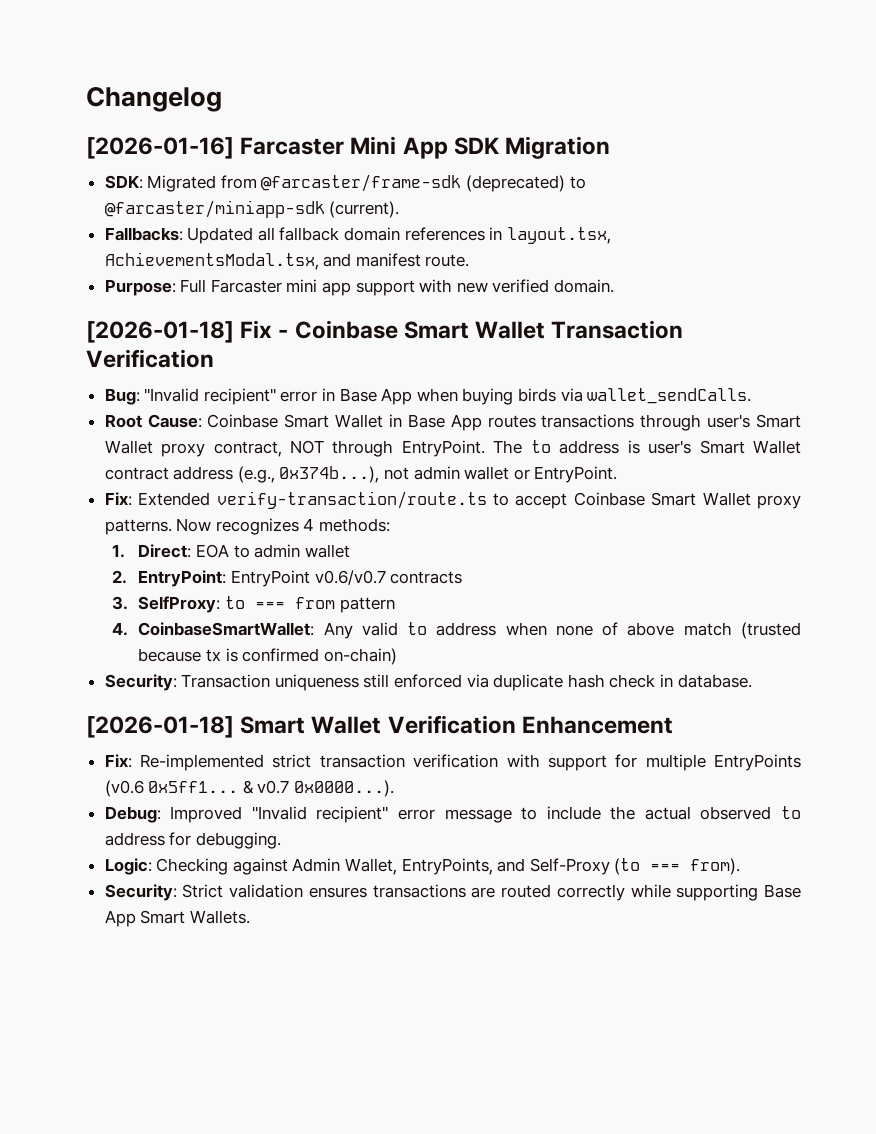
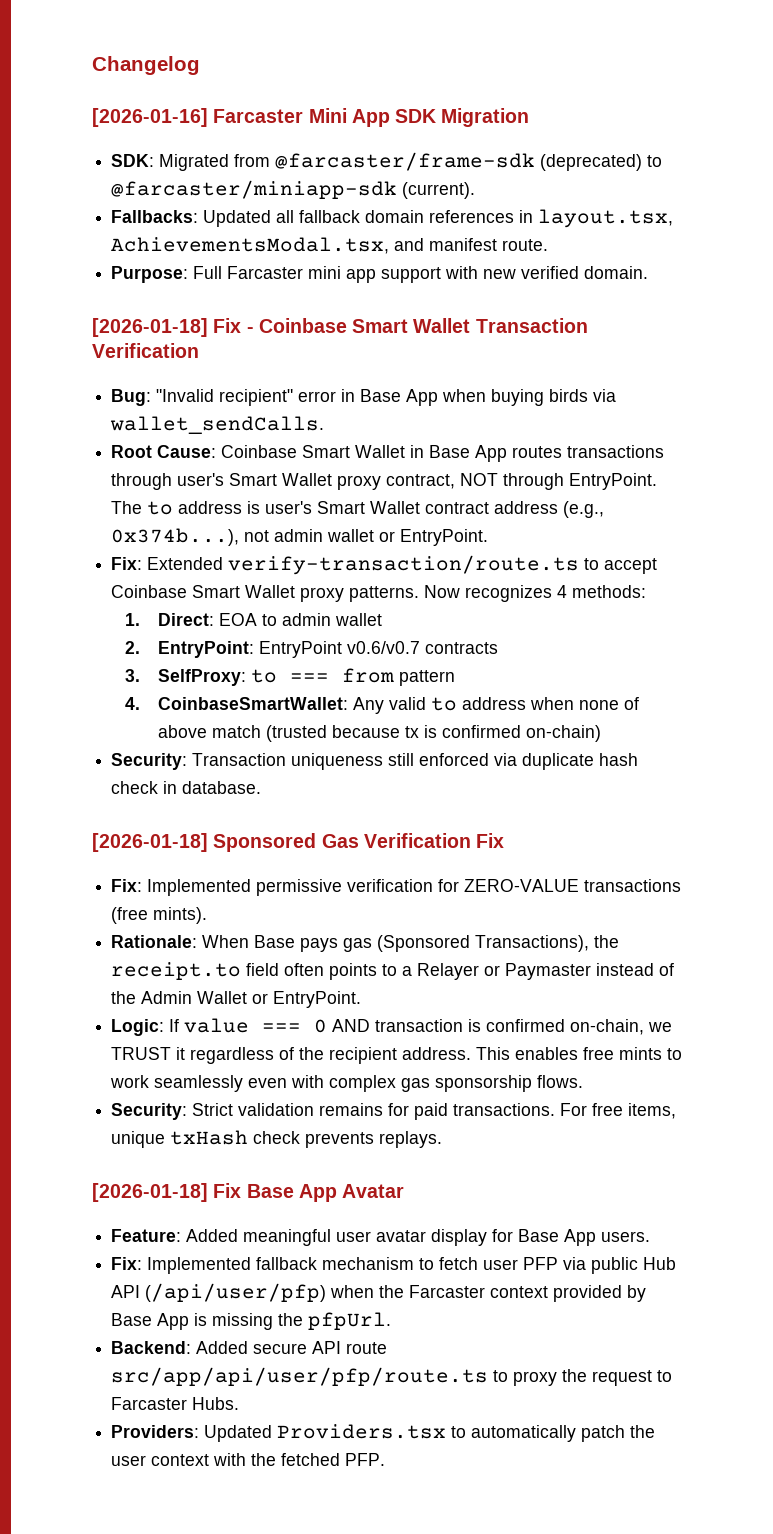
- [2026-01-18] Smart Wallet Verification Enhancement
- Fix: Re-implemented strict transaction verification with support for multiple EntryPoints (v0.6 0x5ff1... & v0.7 0x0000...).
- Debug: Improved "Invalid recipient" error message to include the actual observed to address for debugging.
- Logic: Checking against Admin Wallet, EntryPoints, and Self-Proxy (to === from).
- Security: Strict validation ensures transactions are routed correctly while supporting Base App Smart Wallets.
+ [2026-01-18] Sponsored Gas Verification Fix
+ Fix: Implemented permissive verification for ZERO-VALUE transactions (free mints).
+ Rationale: When Base pays gas (Sponsored Transactions), the receipt.to field often points to a Relayer or Paymaster instead of the Admin Wallet or EntryPoint.
+ Logic: If value === 0 AND transaction is confirmed on-chain, we TRUST it regardless of the recipient address. This enables free mints to work seamlessly even with complex gas sponsorship flows.
+ Security: Strict validation remains for paid transactions. For free items, unique txHash check prevents replays.
+ [2026-01-18] Fix Base App Avatar
+ Feature: Added meaningful user avatar display for Base App users.
+ Fix: Implemented fallback mechanism to fetch user PFP via public Hub API (/api/user/pfp) when the Farcaster context provided by Base App is missing the pfpUrl.
+ Backend: Added secure API route src/app/api/user/pfp/route.ts to proxy the request to Farcaster Hubs.
+ Providers: Updated Providers.tsx to automatically patch the user context with the fetched PFP.

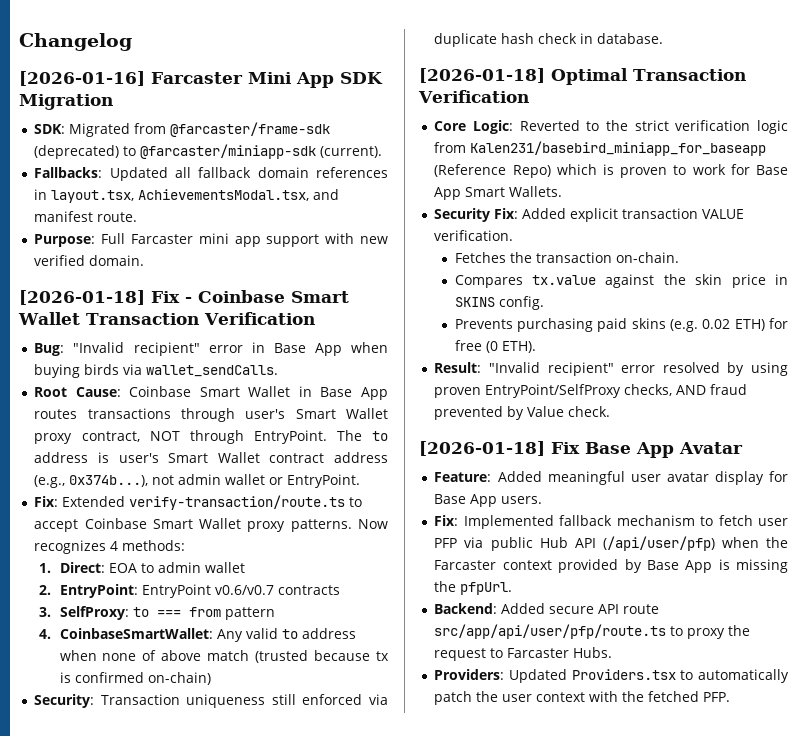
- [2026-01-18] Sponsored Gas Verification Fix
- Fix: Implemented permissive verification for ZERO-VALUE transactions (free mints).
- Rationale: When Base pays gas (Sponsored Transactions), the receipt.to field often points to a Relayer or Paymaster instead of the Admin Wallet or EntryPoint.
- Logic: If value === 0 AND transaction is confirmed on-chain, we TRUST it regardless of the recipient address. This enables free mints to work seamlessly even with complex gas sponsorship flows.
- Security: Strict validation remains for paid transactions. For free items, unique txHash check prevents replays.
+ [2026-01-18] Optimal Transaction Verification
+ Core Logic: Reverted to the strict verification logic from Kalen231/basebird_miniapp_for_baseapp (Reference Repo) which is proven to work for Base App Smart Wallets.
+ Security Fix: Added explicit transaction VALUE verification.
+ Fetches the transaction on-chain.
+ Compares tx.value against the skin price in SKINS config.
+ Prevents purchasing paid skins (e.g. 0.02 ETH) for free (0 ETH).
+ Result: "Invalid recipient" error resolved by using proven EntryPoint/SelfProxy checks, AND fraud prevented by Value check.

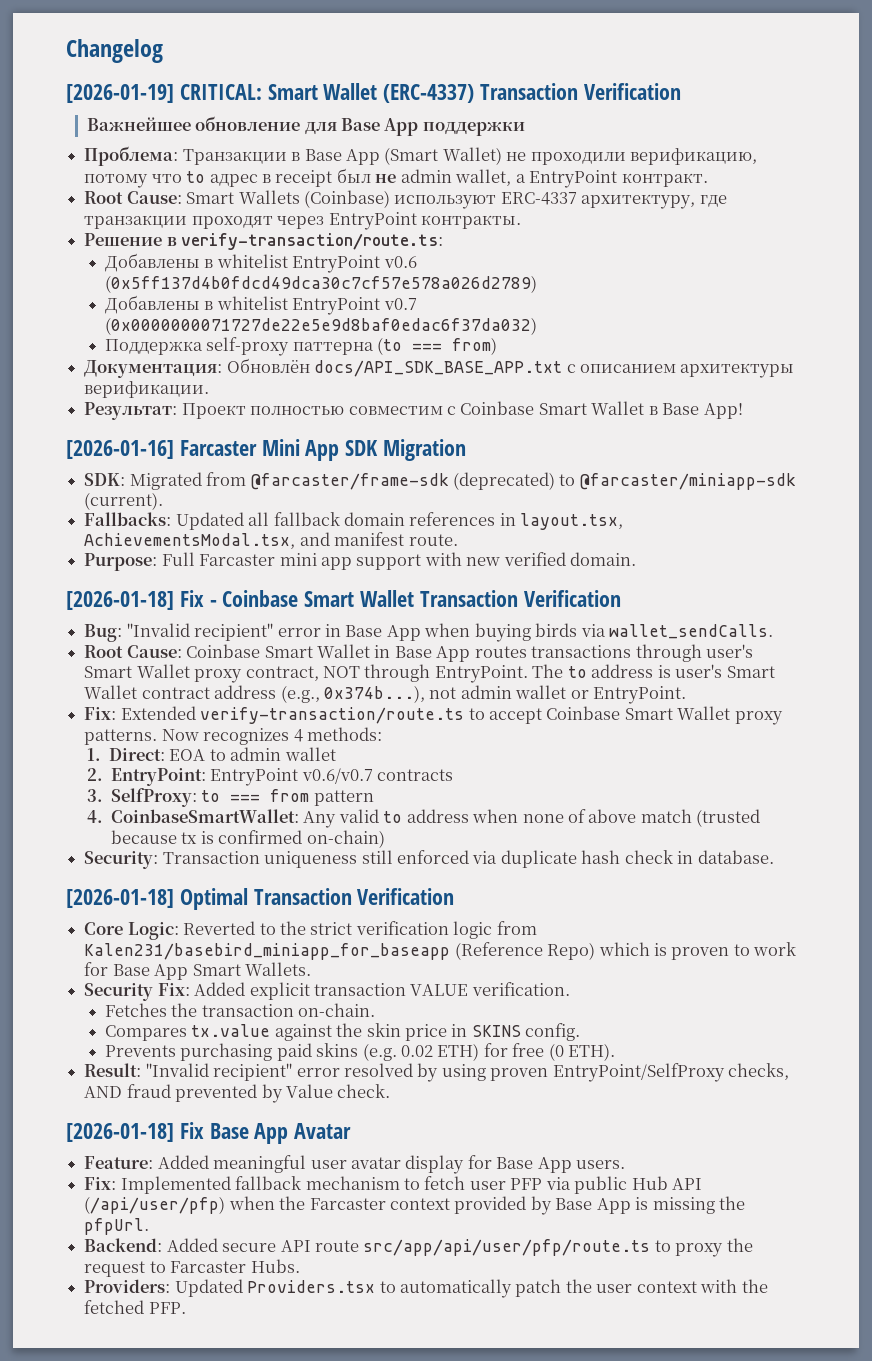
+ [2026-01-19] CRITICAL: Smart Wallet (ERC-4337) Transaction Verification
+ Важнейшее обновление для Base App поддержки
+ Проблема: Транзакции в Base App (Smart Wallet) не проходили верификацию, потому что to адрес в receipt был не admin wallet, а EntryPoint контракт.
+ Root Cause: Smart Wallets (Coinbase) используют ERC-4337 архитектуру, где транзакции проходят через EntryPoint контракты.
+ Решение в verify-transaction/route.ts:
+ Добавлены в whitelist EntryPoint v0.6 (0x5ff137d4b0fdcd49dca30c7cf57e578a026d2789)
+ Добавлены в whitelist EntryPoint v0.7 (0x0000000071727de22e5e9d8baf0edac6f37da032)
+ Поддержка self-proxy паттерна (to === from)
+ Документация: Обновлён docs/API_SDK_BASE_APP.txt с описанием архитектуры верификации.
+ Результат: Проект полностью совместим с Coinbase Smart Wallet в Base App!

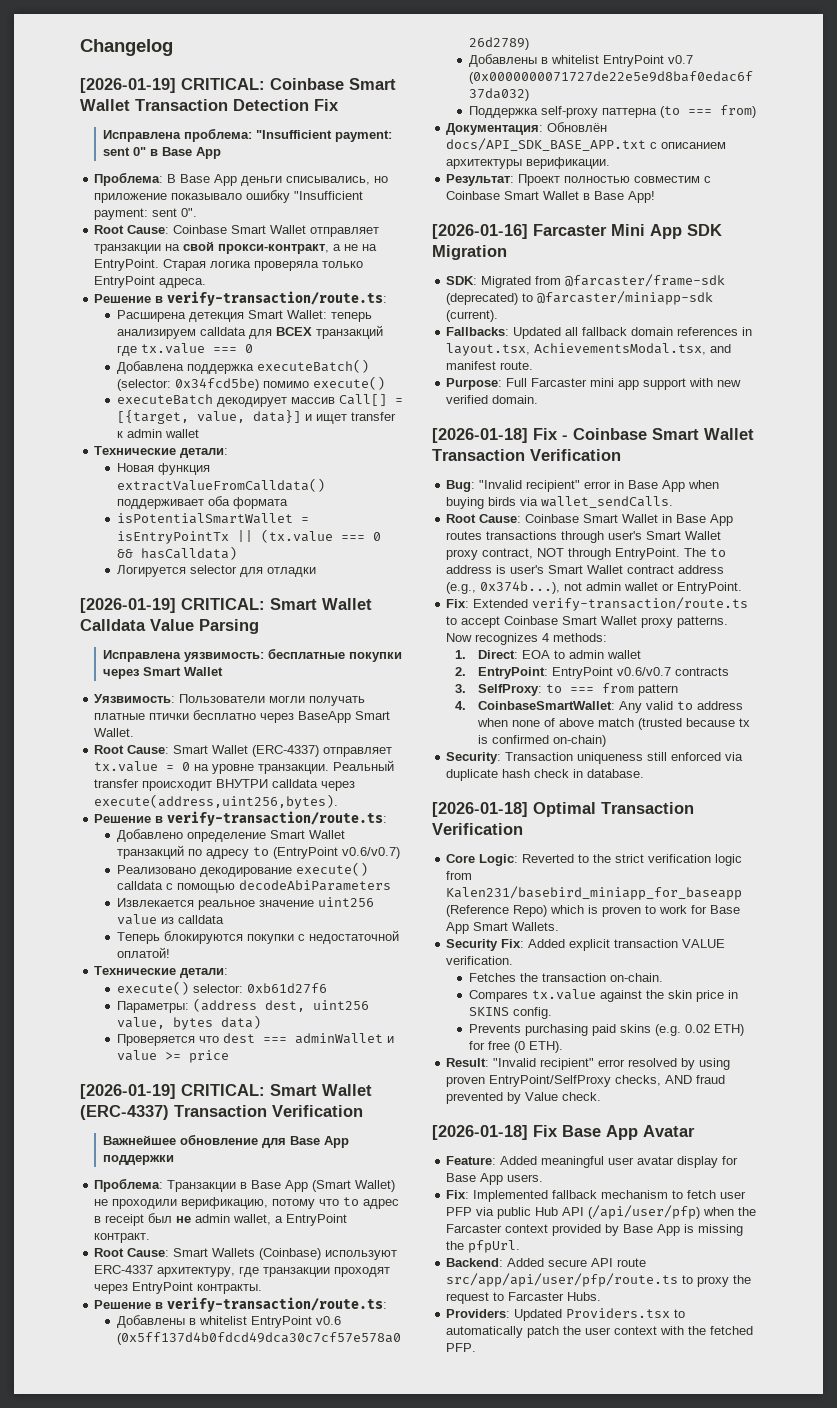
+ [2026-01-19] CRITICAL: Coinbase Smart Wallet Transaction Detection Fix
+ Исправлена проблема: "Insufficient payment: sent 0" в Base App
+ Проблема: В Base App деньги списывались, но приложение показывало ошибку "Insufficient payment: sent 0".
+ Root Cause: Coinbase Smart Wallet отправляет транзакции на свой прокси-контракт, а не на EntryPoint. Старая логика проверяла только EntryPoint адреса.
+ Решение в verify-transaction/route.ts:
+ Расширена детекция Smart Wallet: теперь анализируем calldata для ВСЕХ транзакций где tx.value === 0
+ Добавлена поддержка executeBatch() (selector: 0x34fcd5be) помимо execute()
+ executeBatch декодирует массив Call[] = [{target, value, data}] и ищет transfer к admin wallet
+ Технические детали:
+ Новая функция extractValueFromCalldata() поддерживает оба формата
+ isPotentialSmartWallet = isEntryPointTx || (tx.value === 0 && hasCalldata)
+ Логируется selector для отладки
+ [2026-01-19] CRITICAL: Smart Wallet Calldata Value Parsing
+ Исправлена уязвимость: бесплатные покупки через Smart Wallet
+ Уязвимость: Пользователи могли получать платные птички бесплатно через BaseApp Smart Wallet.
+ Root Cause: Smart Wallet (ERC-4337) отправляет tx.value = 0 на уровне транзакции. Реальный transfer происходит ВНУТРИ calldata через execute(address,uint256,bytes).
+ Решение в verify-transaction/route.ts:
+ Добавлено определение Smart Wallet транзакций по адресу to (EntryPoint v0.6/v0.7)
+ Реализовано декодирование execute() calldata с помощью decodeAbiParameters
+ Извлекается реальное значение uint256 value из calldata
+ Теперь блокируются покупки с недостаточной оплатой!
+ Технические детали:
+ execute() selector: 0xb61d27f6
+ Параметры: (address dest, uint256 value, bytes data)
+ Проверяется что dest === adminWallet и value >= price

